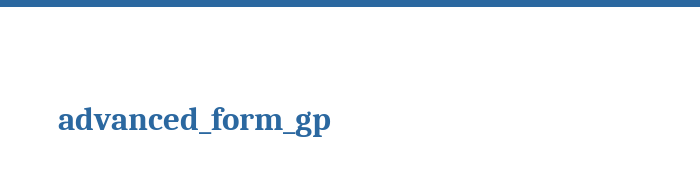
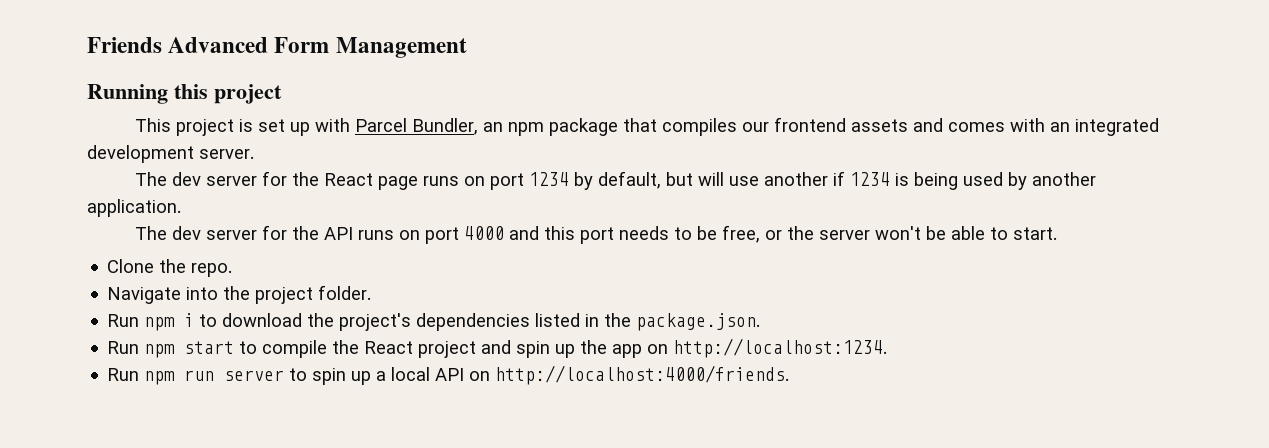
- advanced_form_gp
+ Friends Advanced Form Management
+ Running this project
+ This project is set up with Parcel Bundler, an npm package that compiles our frontend assets and comes with an integrated development server.
+ The dev server for the React page runs on port 1234 by default, but will use another if 1234 is being used by another application.
+ The dev server for the API runs on port 4000 and this port needs to be free, or the server won't be able to start.
+ Clone the repo.
+ Navigate into the project folder.
+ Run npm i to download the project's dependencies listed in the package.json.
+ Run npm start to compile the React project and spin up the app on http://localhost:1234.
+ Run npm run server to spin up a local API on http://localhost:4000/friends.

